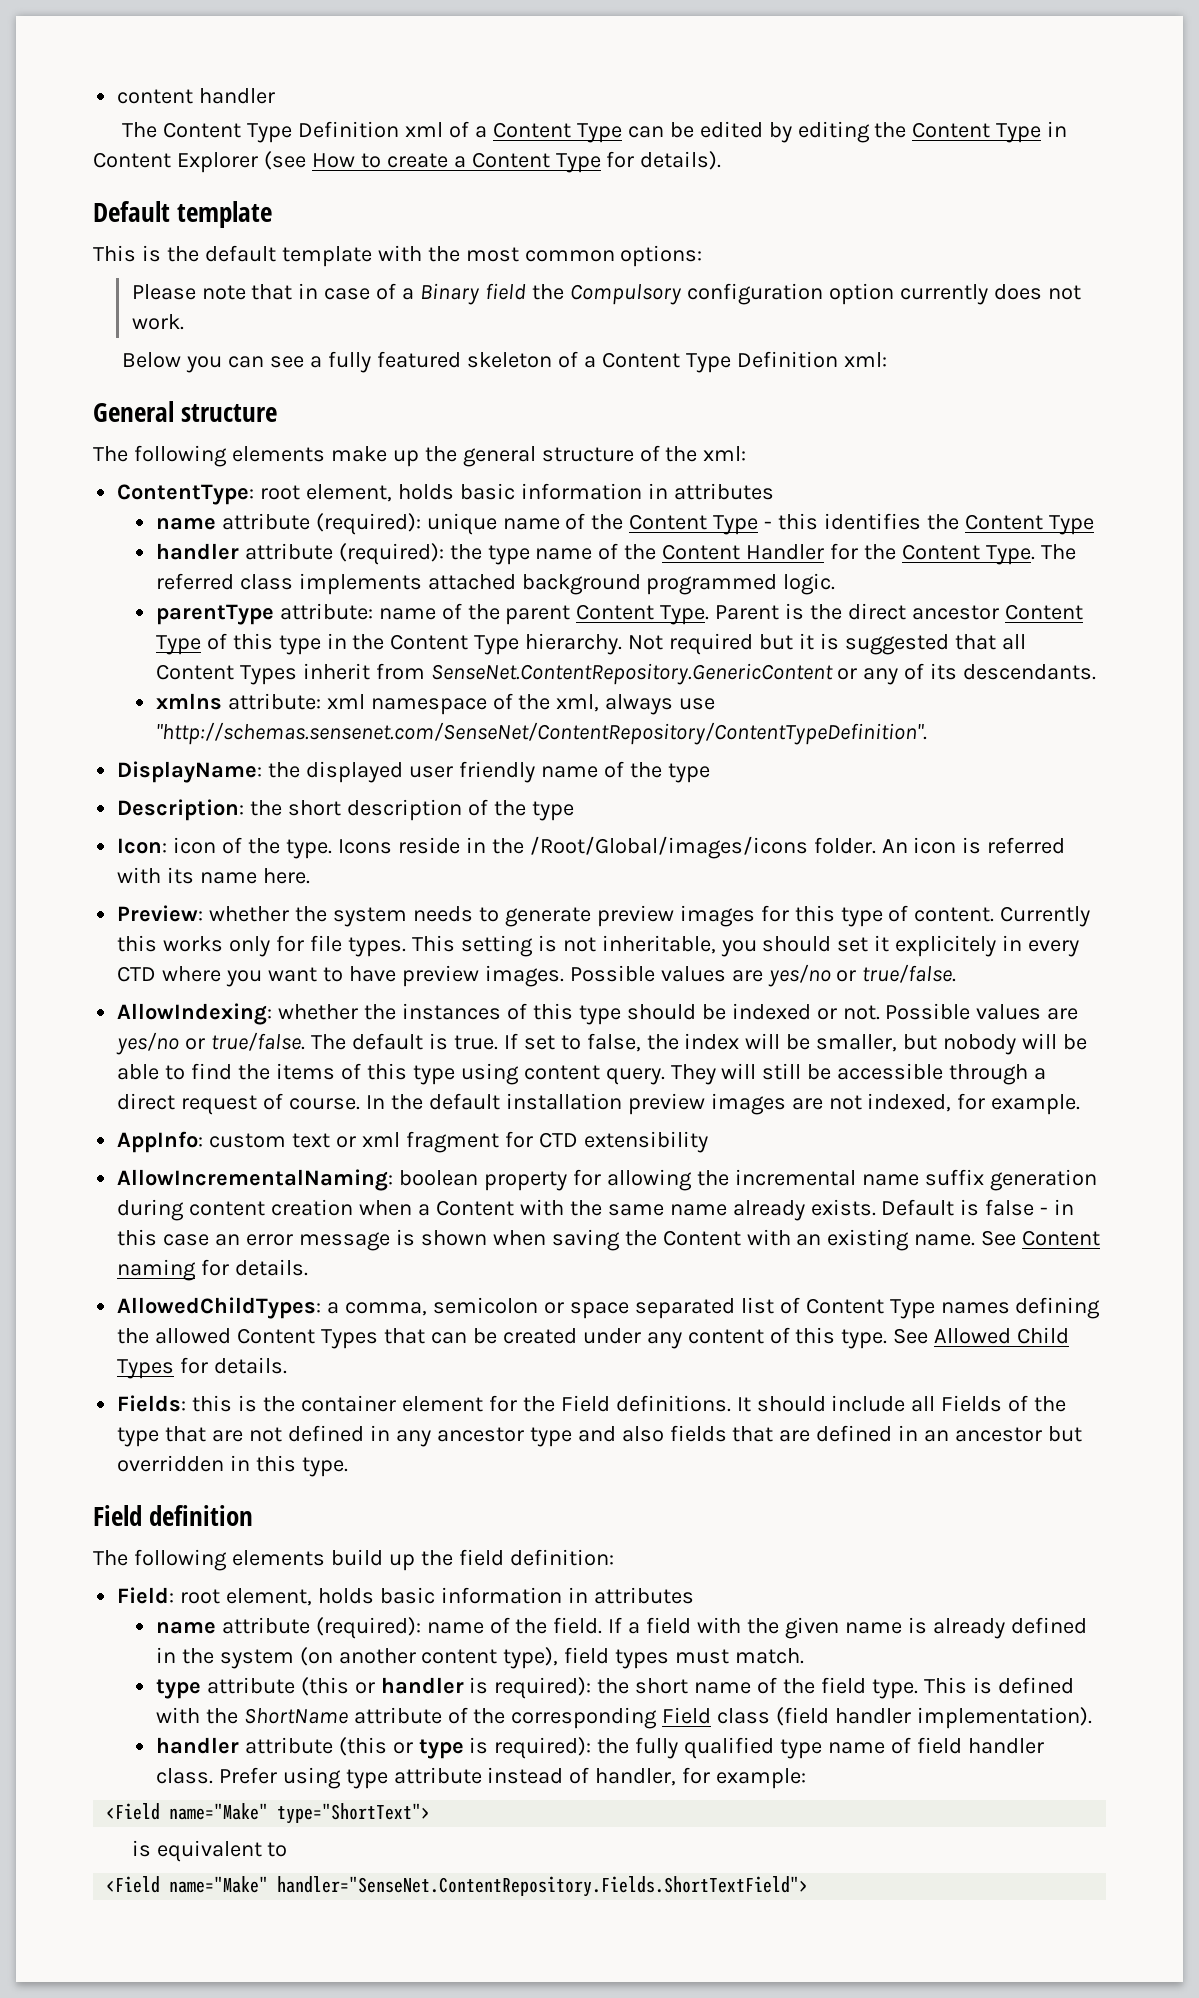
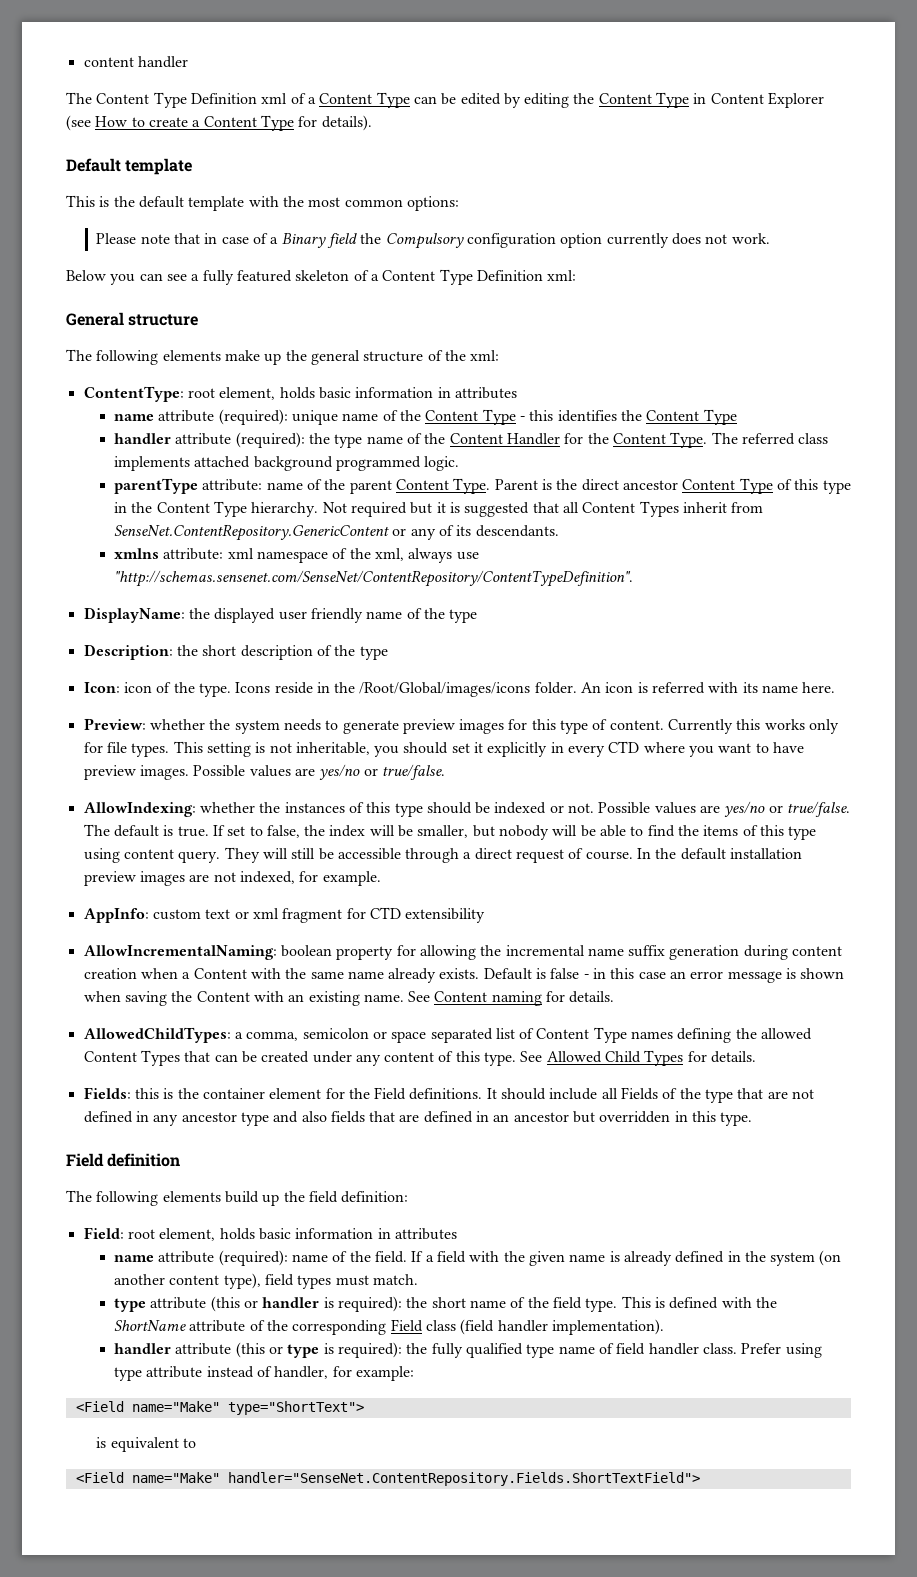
- This setting is not inheritable, you should set it explicitely in every CTD where you want to have preview images.
+ This setting is not inheritable, you should set it explicitly in every CTD where you want to have preview images.

